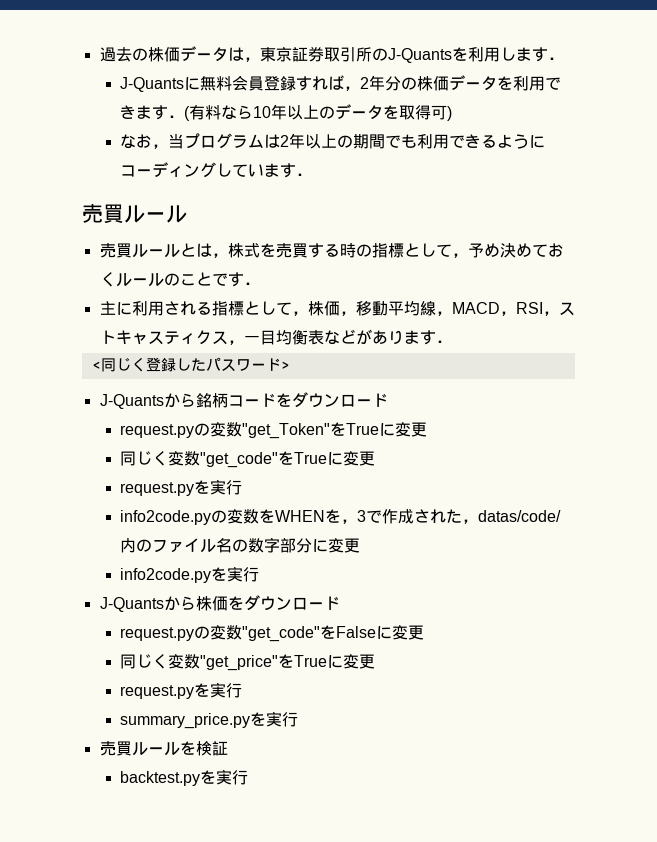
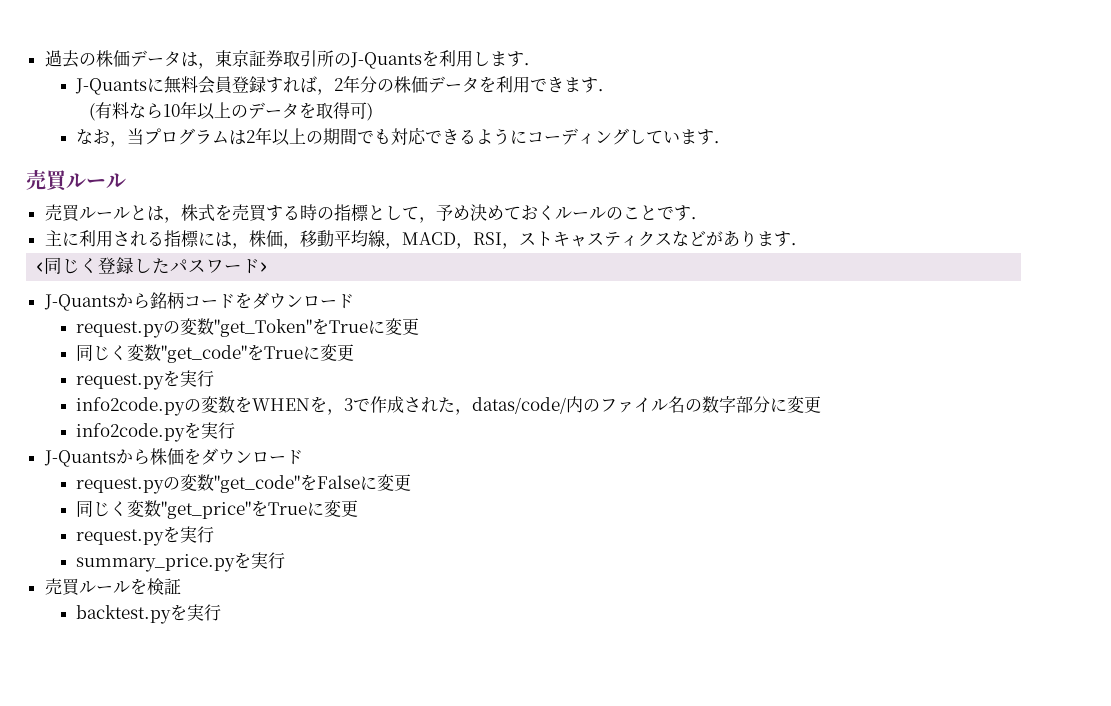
- J-Quantsに無料会員登録すれば，2年分の株価データを利用できます．(有料なら10年以上のデータを取得可)
+ J-Quantsに無料会員登録すれば，2年分の株価データを利用できます．
+ (有料なら10年以上のデータを取得可)
- なお，当プログラムは2年以上の期間でも利用できるようにコーディングしています．
+ なお，当プログラムは2年以上の期間でも対応できるようにコーディングしています．
- 主に利用される指標として，株価，移動平均線，MACD，RSI，ストキャスティクス，一目均衡表などがあります．
+ 主に利用される指標には，株価，移動平均線，MACD，RSI，ストキャスティクスなどがあります．

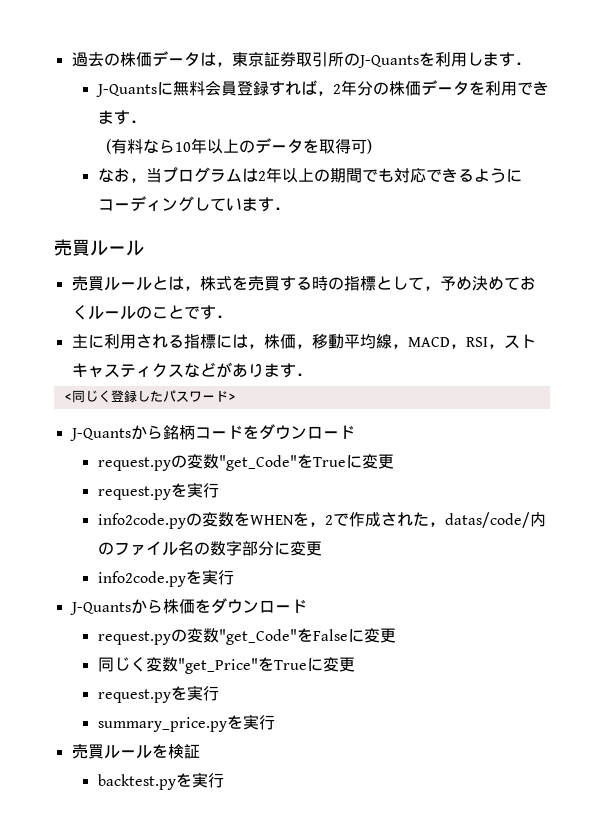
- request.pyの変数"get_Token"をTrueに変更
- 同じく変数"get_code"をTrueに変更
+ request.pyの変数"get_Code"をTrueに変更
- info2code.pyの変数をWHENを，3で作成された，datas/code/内のファイル名の数字部分に変更
+ info2code.pyの変数をWHENを，2で作成された，datas/code/内のファイル名の数字部分に変更
- request.pyの変数"get_code"をFalseに変更
+ request.pyの変数"get_Code"をFalseに変更
- 同じく変数"get_price"をTrueに変更
+ 同じく変数"get_Price"をTrueに変更

